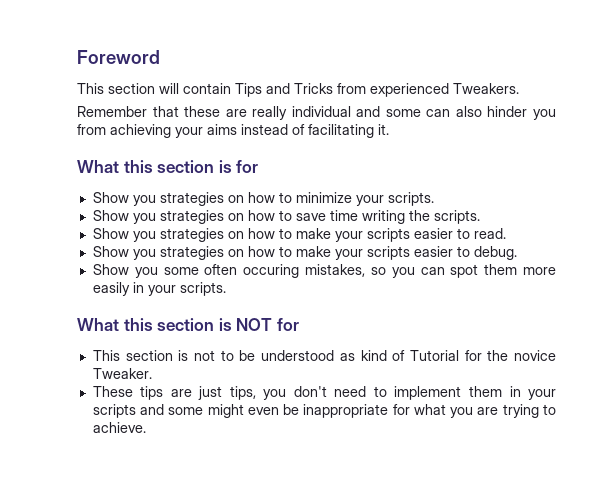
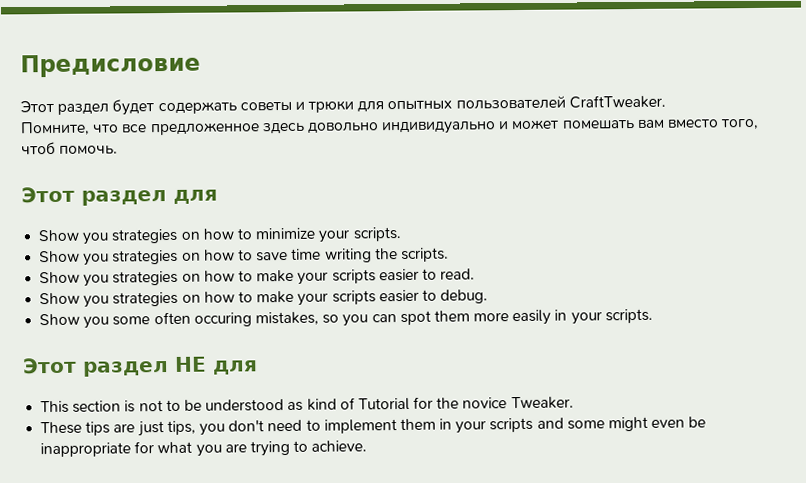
- Foreword
- This section will contain Tips and Tricks from experienced Tweakers.
- Remember that these are really individual and some can also hinder you from achieving your aims instead of facilitating it.
- What this section is for
+ Предисловие
+ Этот раздел будет содержать советы и трюки для опытных пользователей CraftTweaker.
+ Помните, что все предложенное здесь довольно индивидуально и может помешать вам вместо того, чтоб помочь.
+ Этот раздел для
- What this section is NOT for
+ Этот раздел НЕ для

